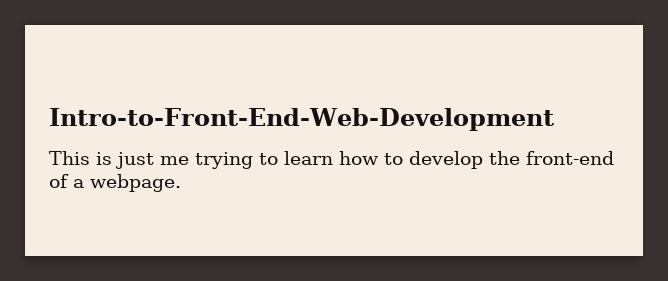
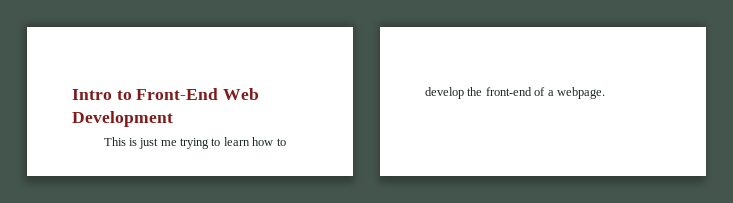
- Intro-to-Front-End-Web-Development
+ Intro to Front-End Web Development

